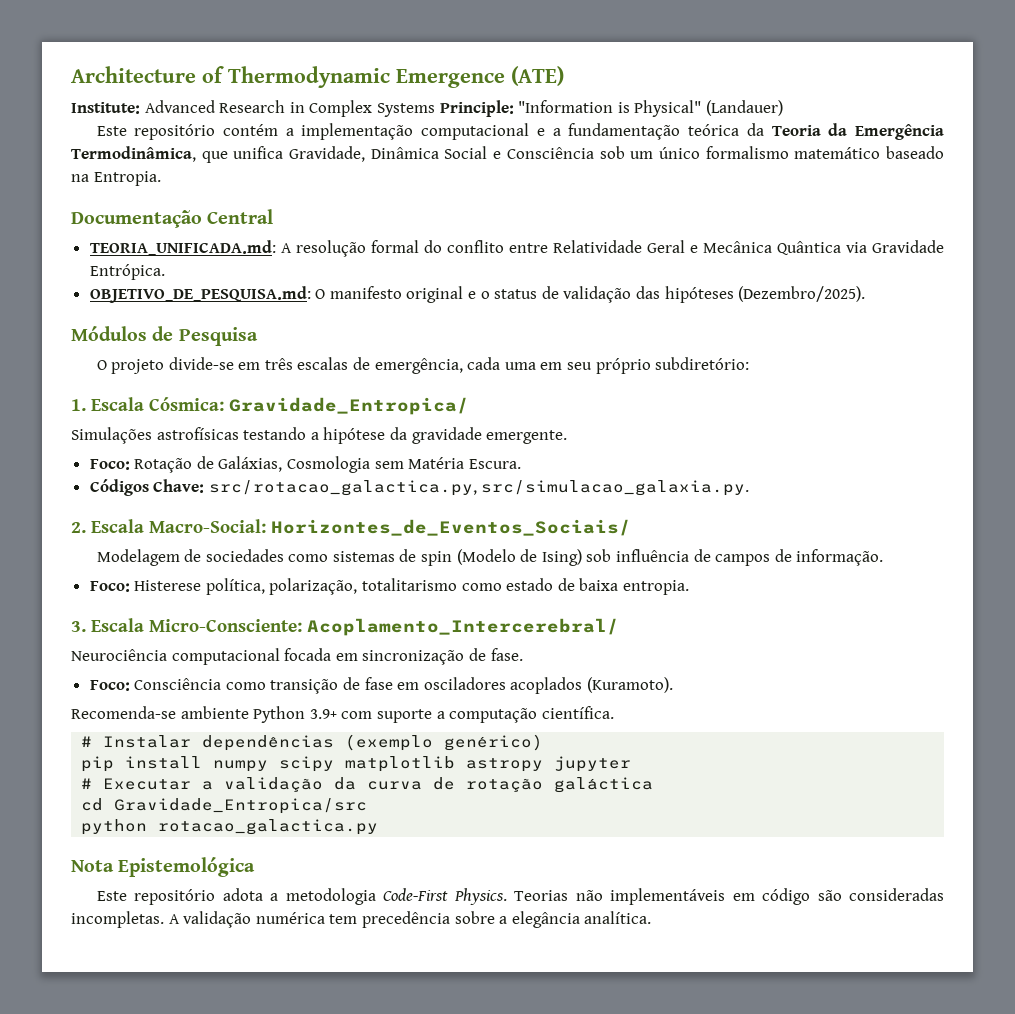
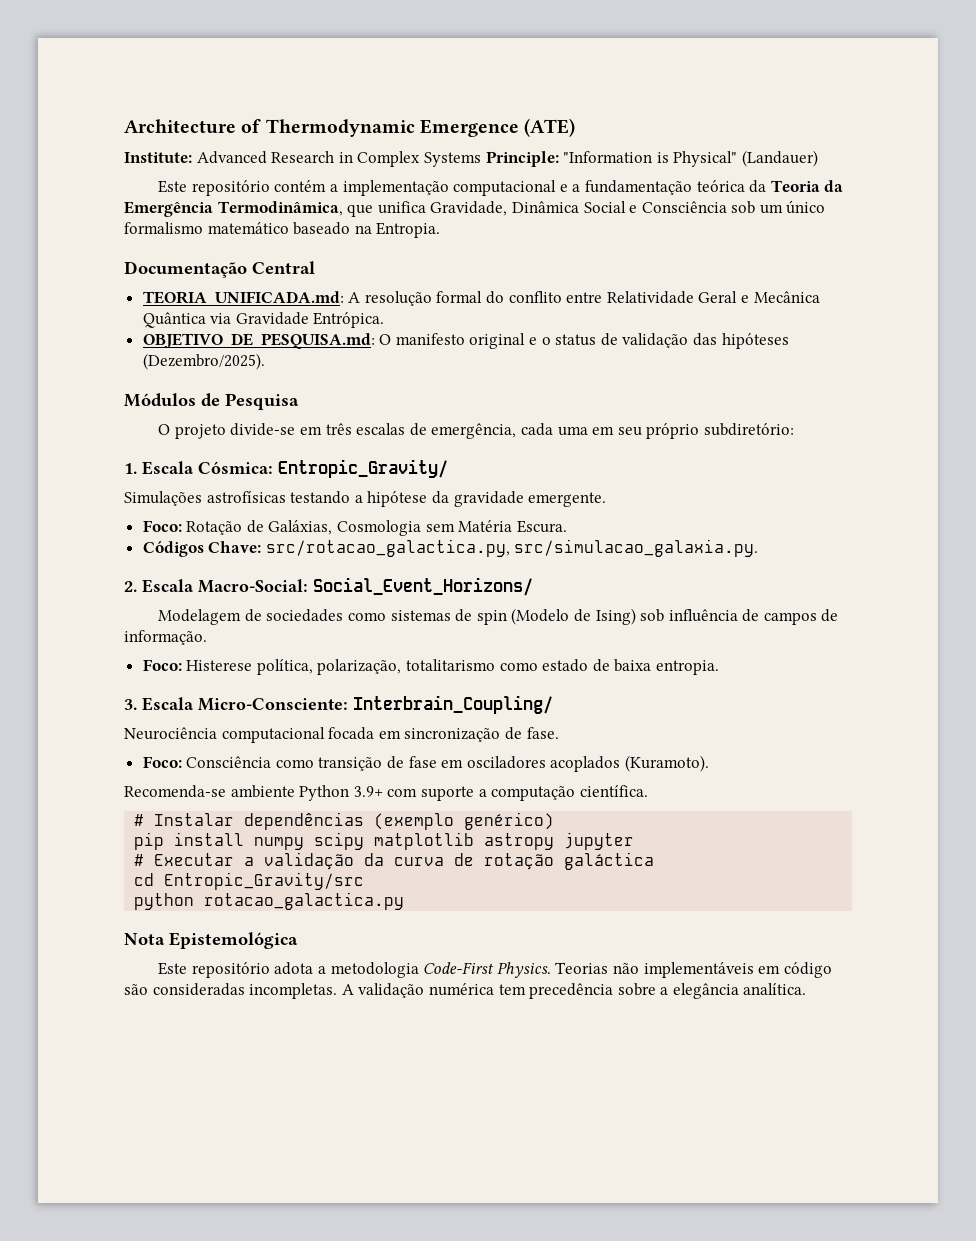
- 1. Escala Cósmica: Gravidade_Entropica/
+ 1. Escala Cósmica: Entropic_Gravity/
- 2. Escala Macro-Social: Horizontes_de_Eventos_Sociais/
+ 2. Escala Macro-Social: Social_Event_Horizons/
- 3. Escala Micro-Consciente: Acoplamento_Intercerebral/
+ 3. Escala Micro-Consciente: Interbrain_Coupling/
- cd Gravidade_Entropica/src
+ cd Entropic_Gravity/src

